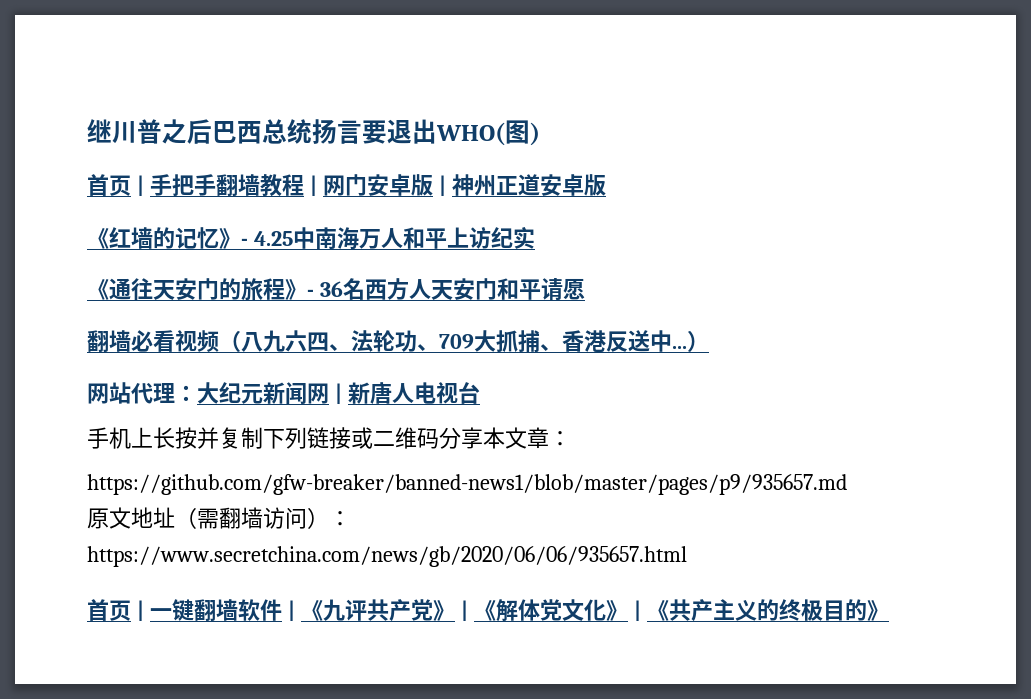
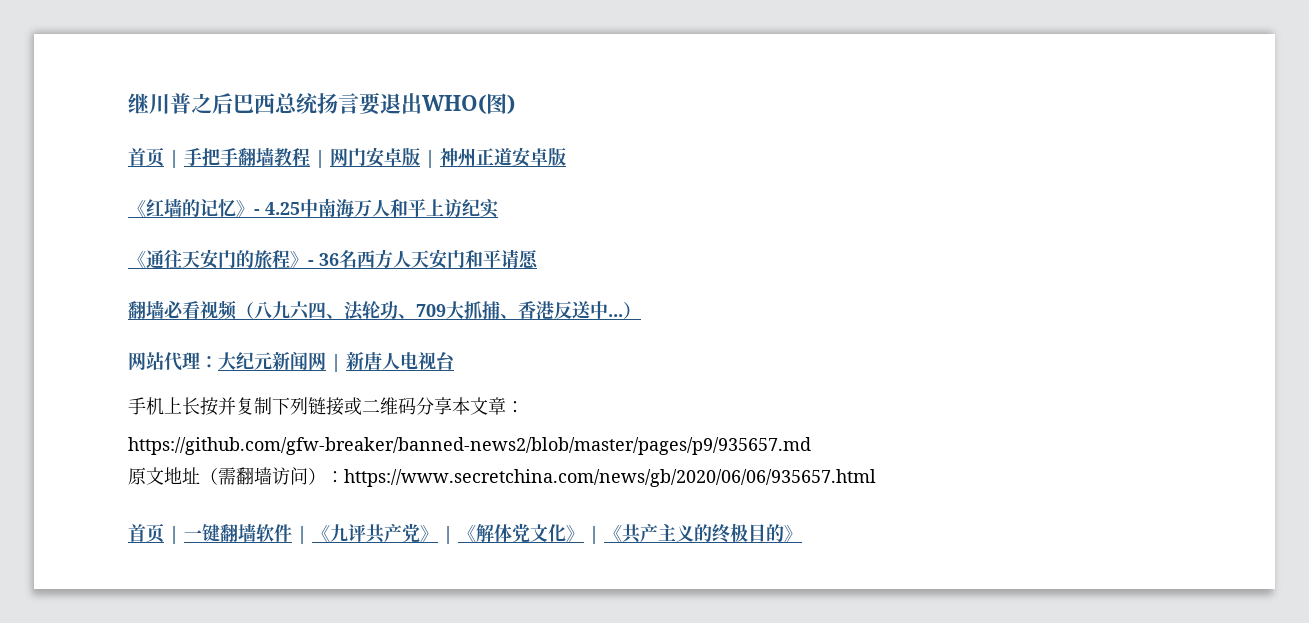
- https://github.com/gfw-breaker/banned-news1/blob/master/pages/p9/935657.md
+ https://github.com/gfw-breaker/banned-news2/blob/master/pages/p9/935657.md

